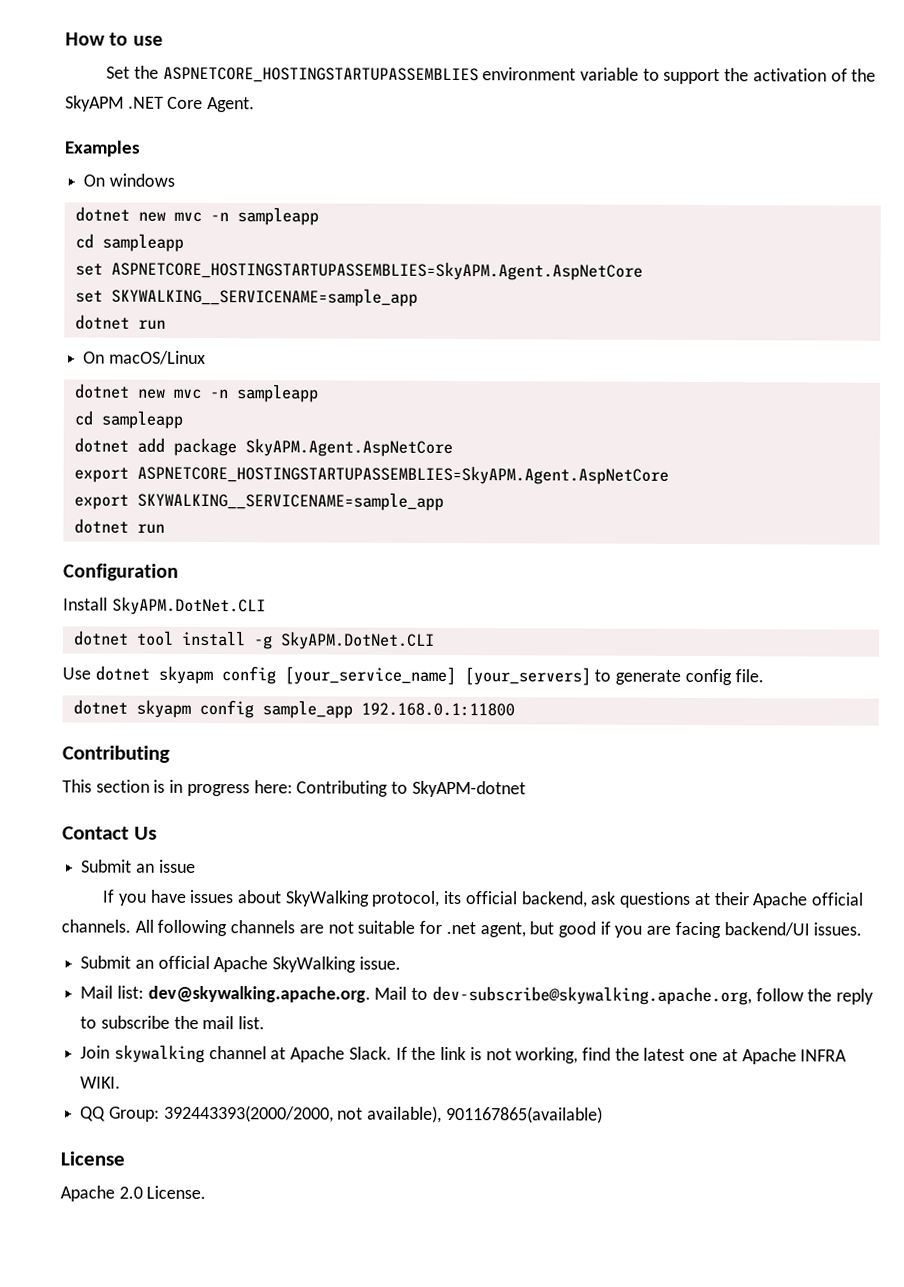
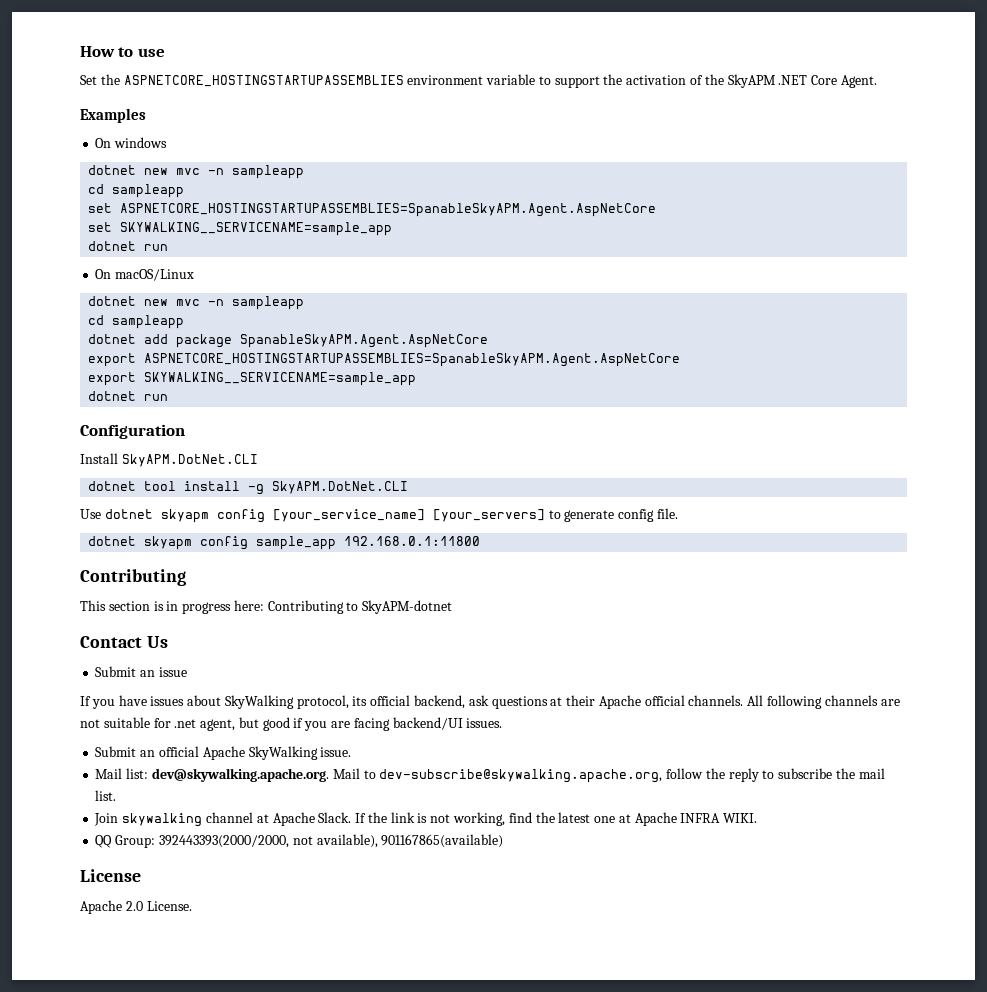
- set ASPNETCORE_HOSTINGSTARTUPASSEMBLIES=SkyAPM.Agent.AspNetCore
+ set ASPNETCORE_HOSTINGSTARTUPASSEMBLIES=SpanableSkyAPM.Agent.AspNetCore
- dotnet add package SkyAPM.Agent.AspNetCore
- export ASPNETCORE_HOSTINGSTARTUPASSEMBLIES=SkyAPM.Agent.AspNetCore
+ dotnet add package SpanableSkyAPM.Agent.AspNetCore
+ export ASPNETCORE_HOSTINGSTARTUPASSEMBLIES=SpanableSkyAPM.Agent.AspNetCore

